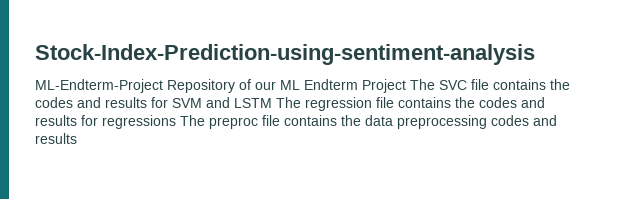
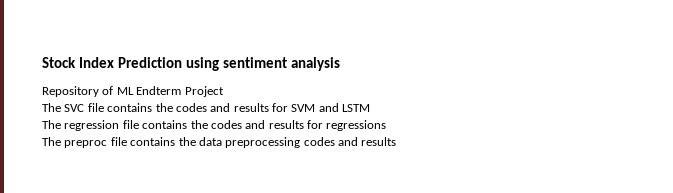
- Stock-Index-Prediction-using-sentiment-analysis
- ML-Endterm-Project Repository of our ML Endterm Project The SVC file contains the codes and results for SVM and LSTM The regression file contains the codes and results for regressions The preproc file contains the data preprocessing codes and results
+ Stock Index Prediction using sentiment analysis
+ Repository of ML Endterm Project
+ The SVC file contains the codes and results for SVM and LSTM
+ The regression file contains the codes and results for regressions
+ The preproc file contains the data preprocessing codes and results

